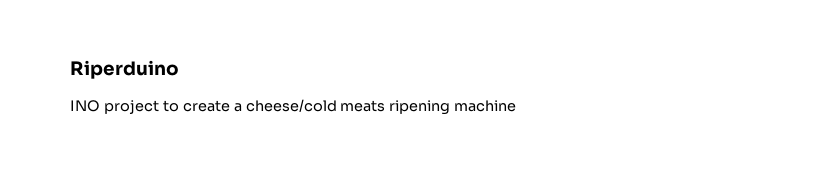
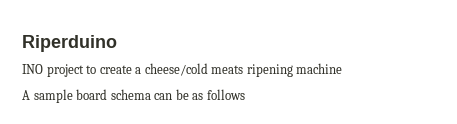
+ A sample board schema can be as follows

